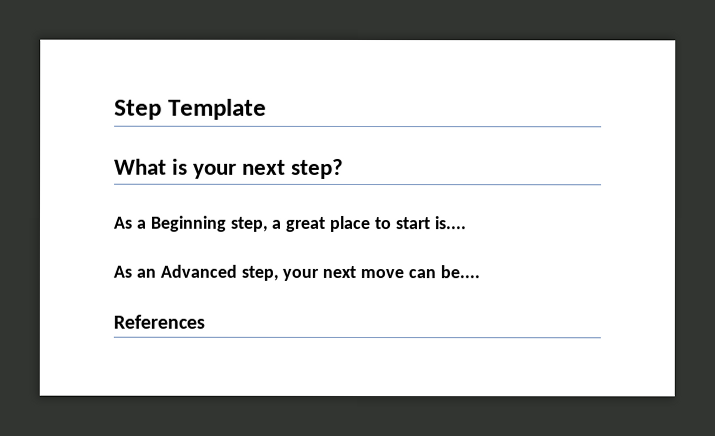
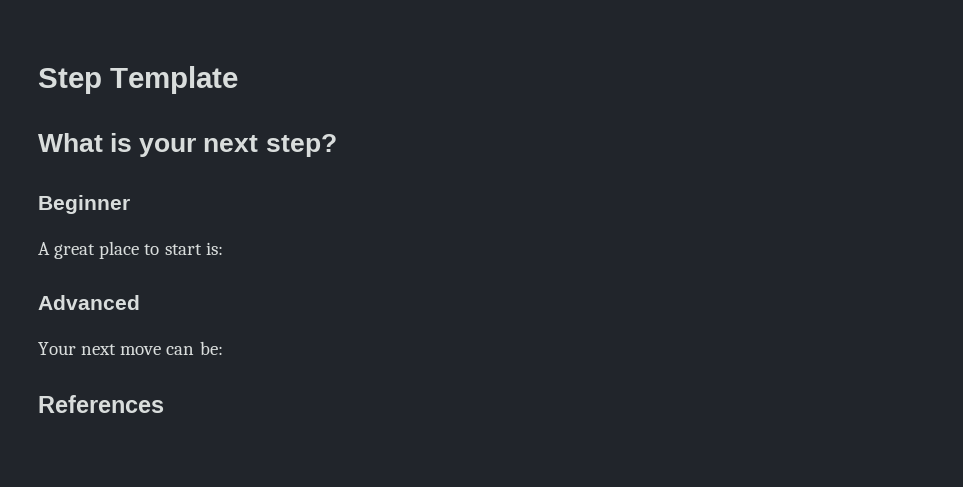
- As a Beginning step, a great place to start is....
- As an Advanced step, your next move can be....
+ Beginner
+ A great place to start is:
+ Advanced
+ Your next move can be:

